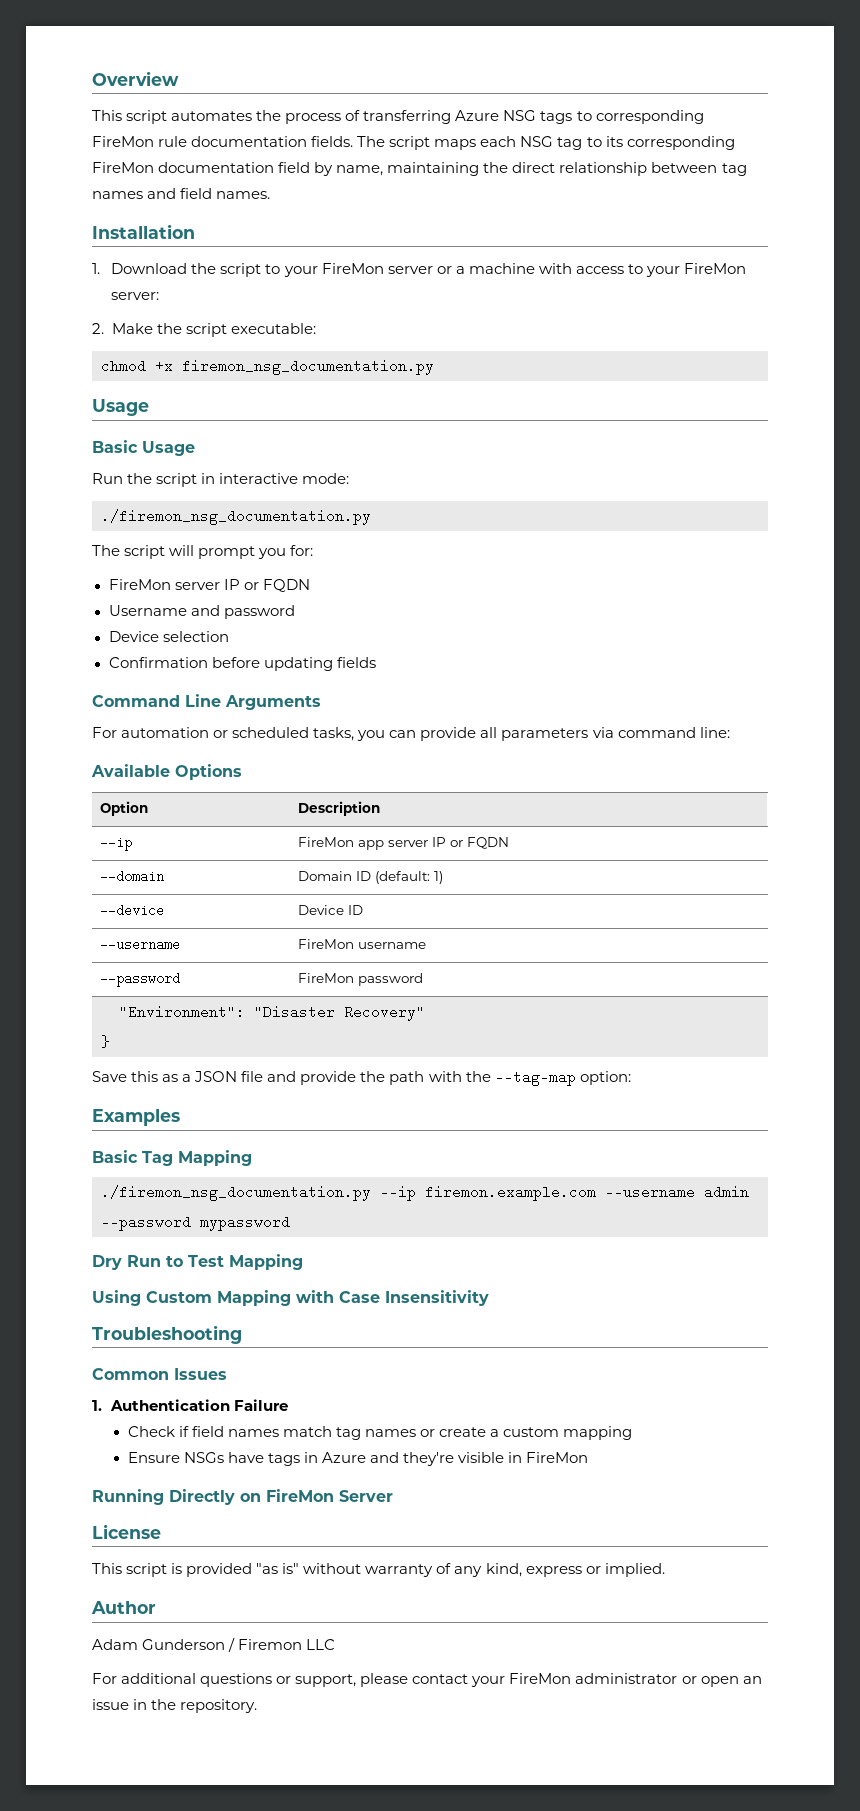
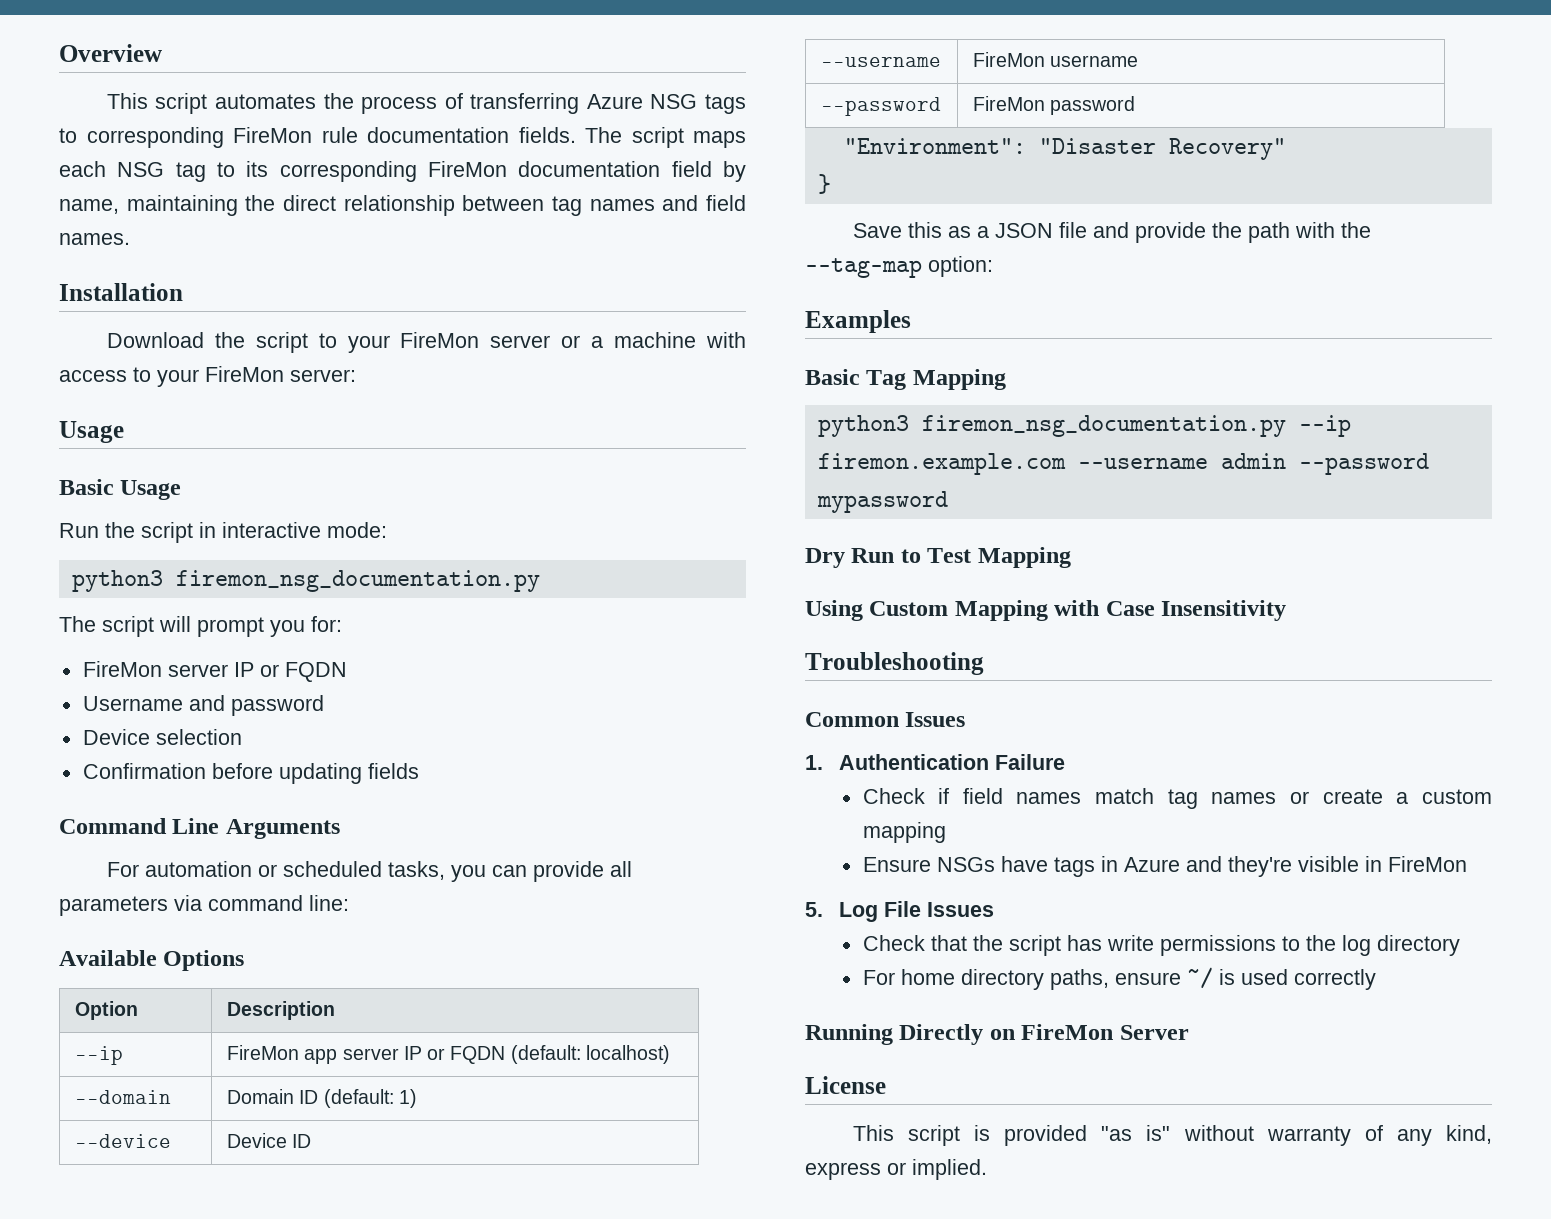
- 1. Download the script to your FireMon server or a machine with access to your FireMon server:
+ Download the script to your FireMon server or a machine with access to your FireMon server:
- 2. Make the script executable:
- chmod +x firemon_nsg_documentation.py
  Run the script in interactive mode:
- ./firemon_nsg_documentation.py
+ python3 firemon_nsg_documentation.py
- --ip | FireMon app server IP or FQDN
+ --ip | FireMon app server IP or FQDN (default: localhost)
- ./firemon_nsg_documentation.py --ip firemon.example.com --username admin --password mypassword
+ python3 firemon_nsg_documentation.py --ip firemon.example.com --username admin --password mypassword
+ 5. Log File Issues
+ Check that the script has write permissions to the log directory
+ For home directory paths, ensure ~/ is used correctly
- Author
- Adam Gunderson / Firemon LLC
- For additional questions or support, please contact your FireMon administrator or open an issue in the repository.

